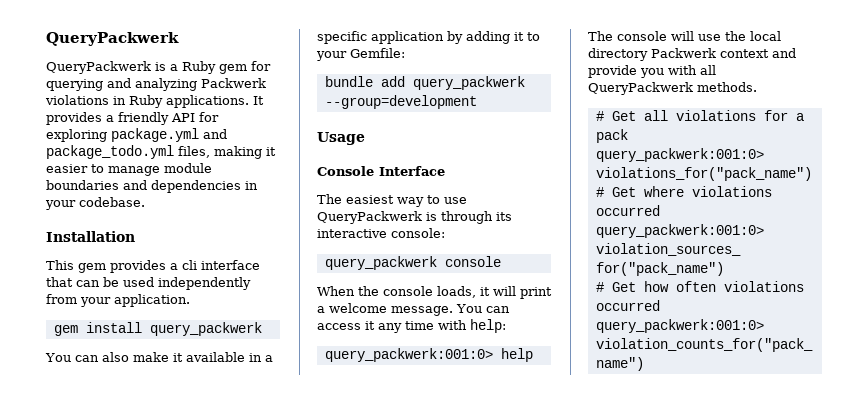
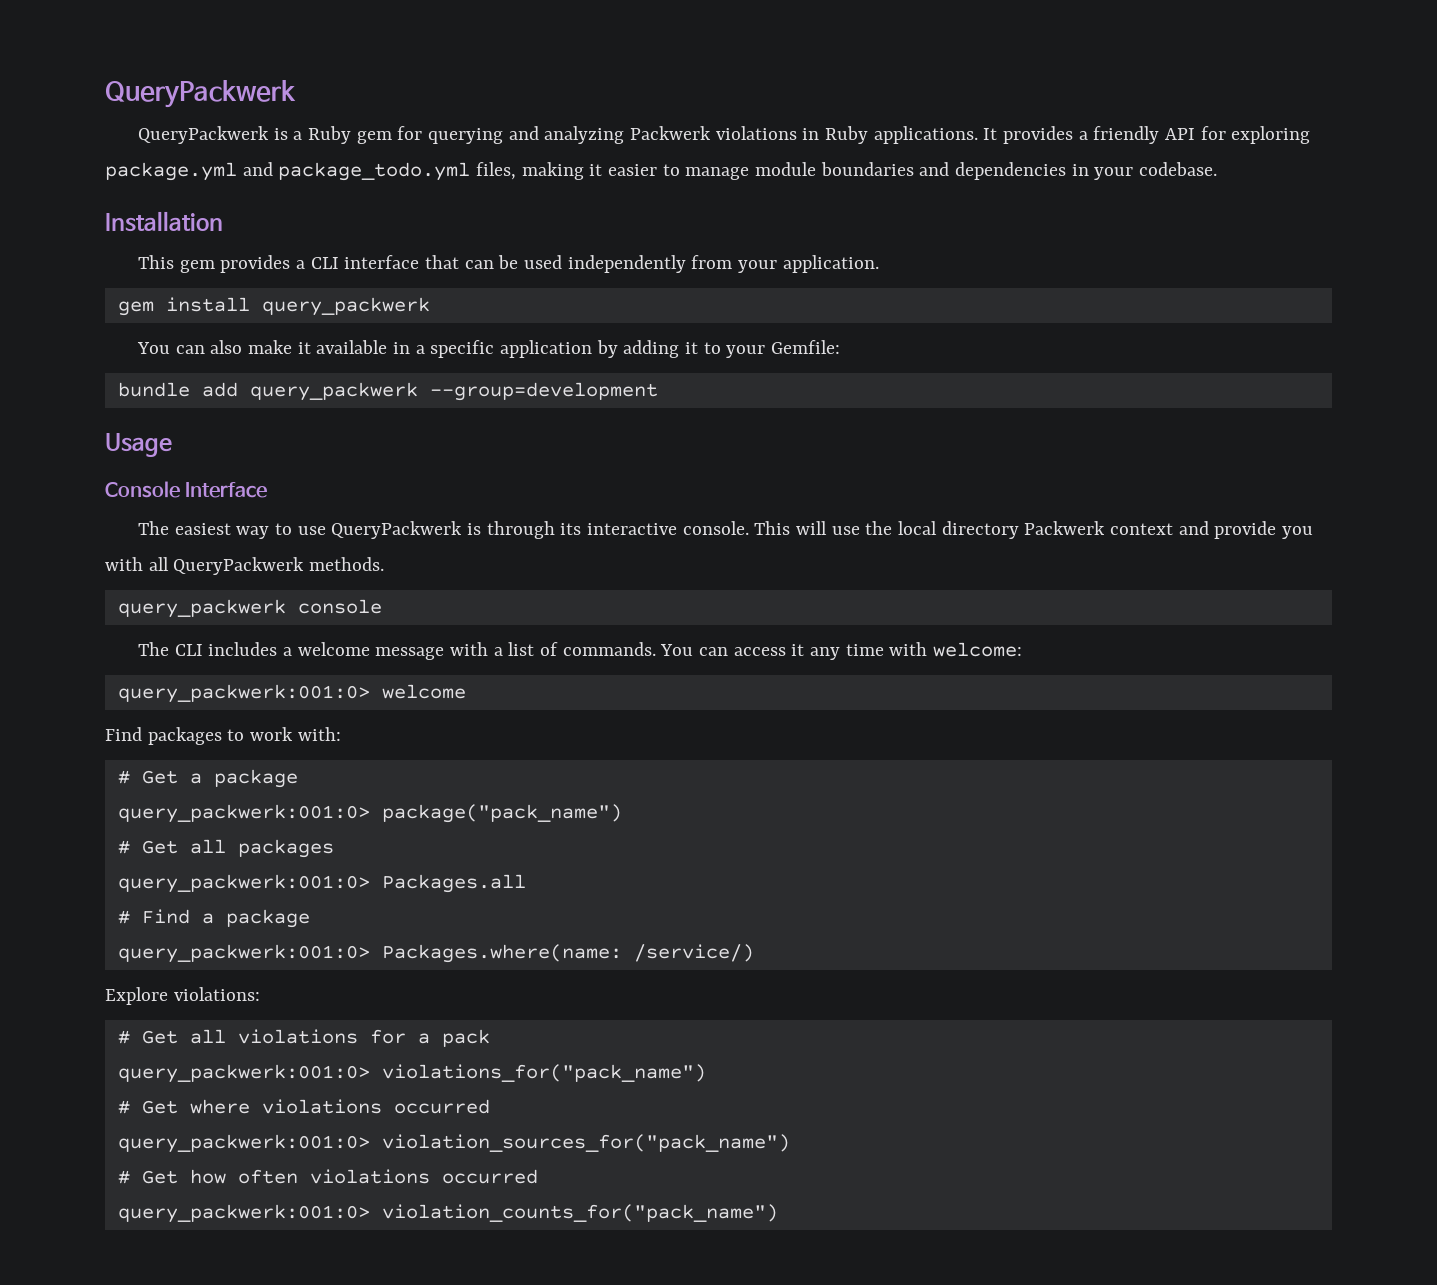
- This gem provides a cli interface that can be used independently from your application.
+ This gem provides a CLI interface that can be used independently from your application.
- The easiest way to use QueryPackwerk is through its interactive console:
- query_packwerk console
- When the console loads, it will print a welcome message. You can access it any time with help:
- query_packwerk:001:0> help
- The console will use the local directory Packwerk context and provide you with all QueryPackwerk methods.
+ The easiest way to use QueryPackwerk is through its interactive console. This will use the local directory Packwerk context and provide you with all QueryPackwerk methods.
+ query_packwerk console
+ The CLI includes a welcome message with a list of commands. You can access it any time with welcome:
+ query_packwerk:001:0> welcome
+ Find packages to work with:
+ # Get a package
+ query_packwerk:001:0> package("pack_name")
+ # Get all packages
+ query_packwerk:001:0> Packages.all
+ # Find a package
+ query_packwerk:001:0> Packages.where(name: /service/)
+ Explore violations:

